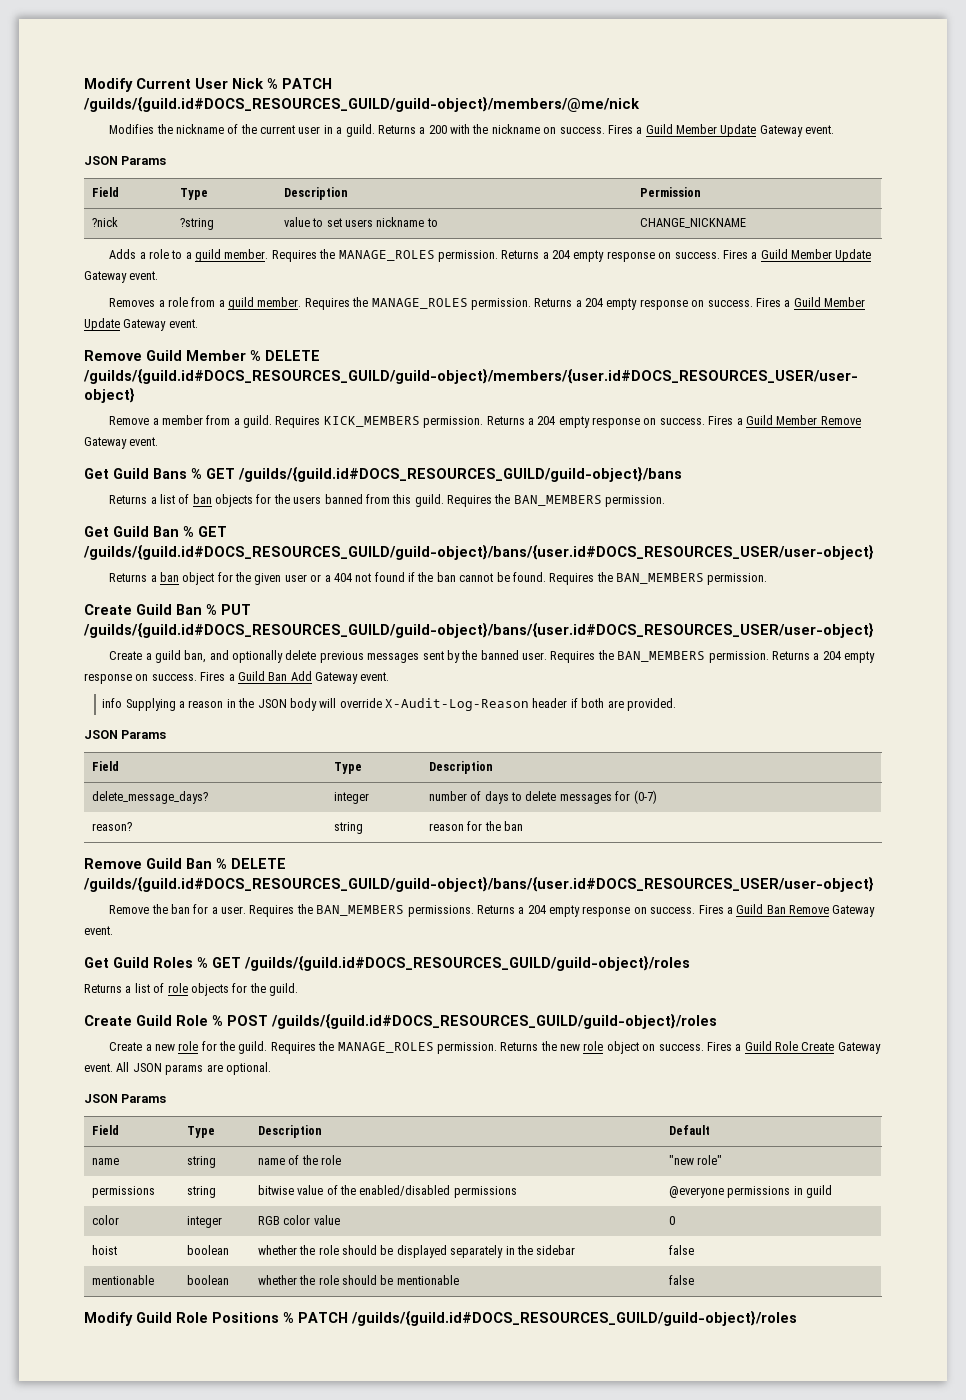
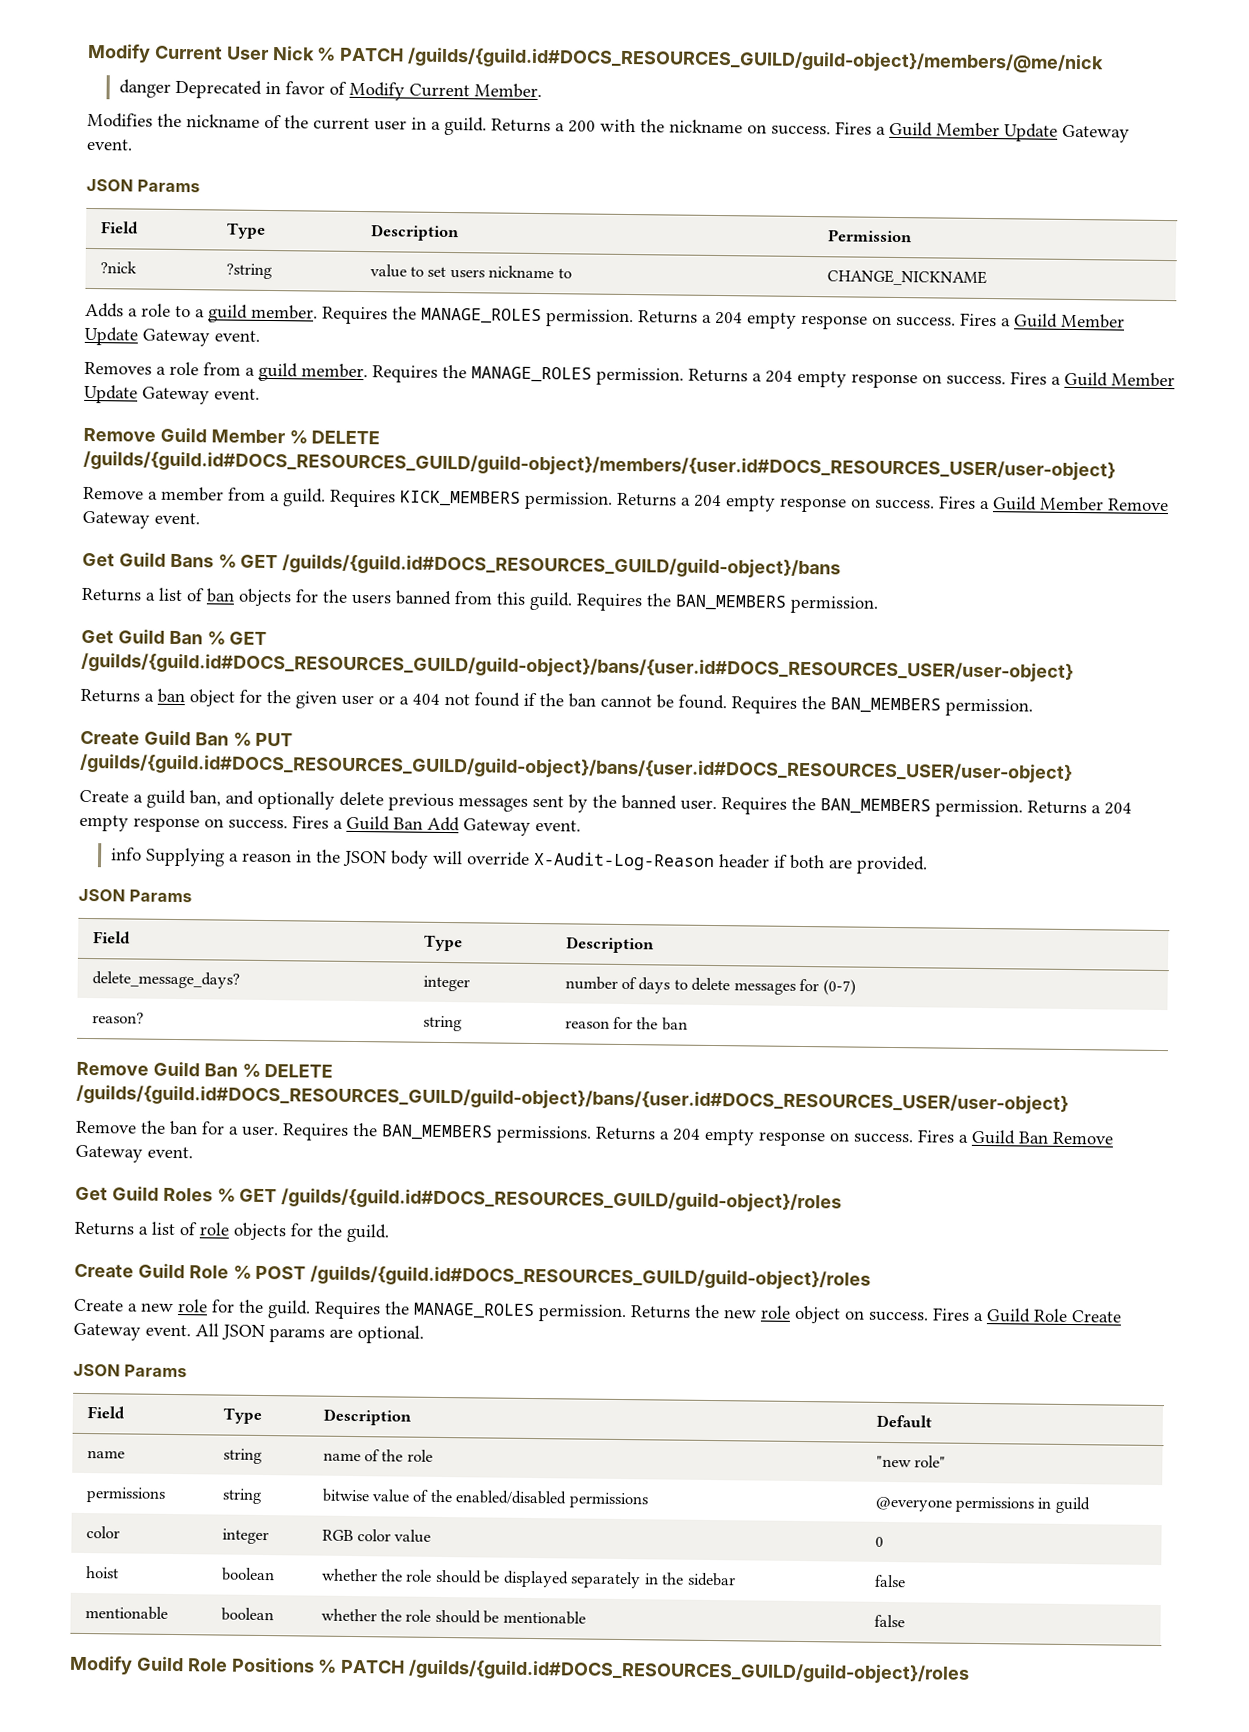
+ danger Deprecated in favor of Modify Current Member.

